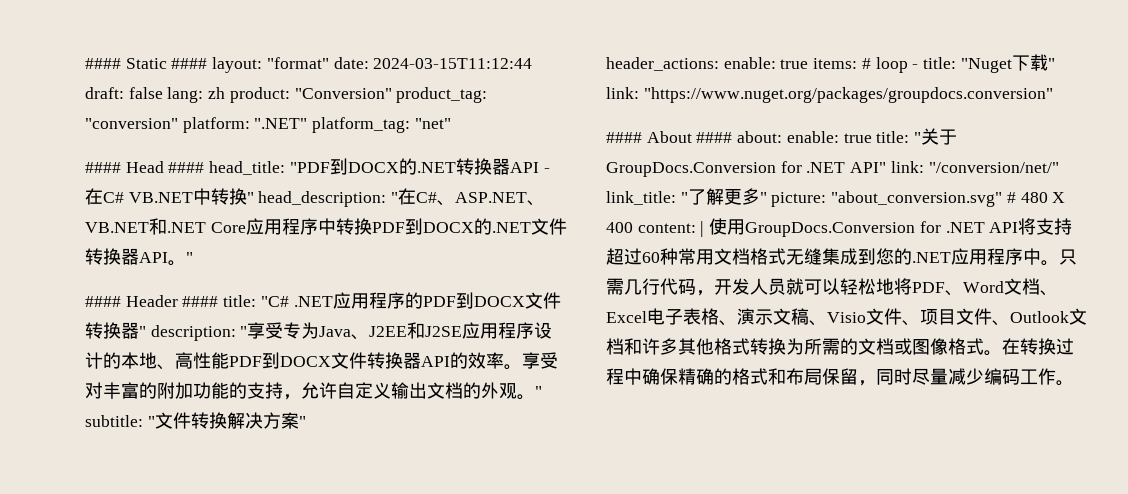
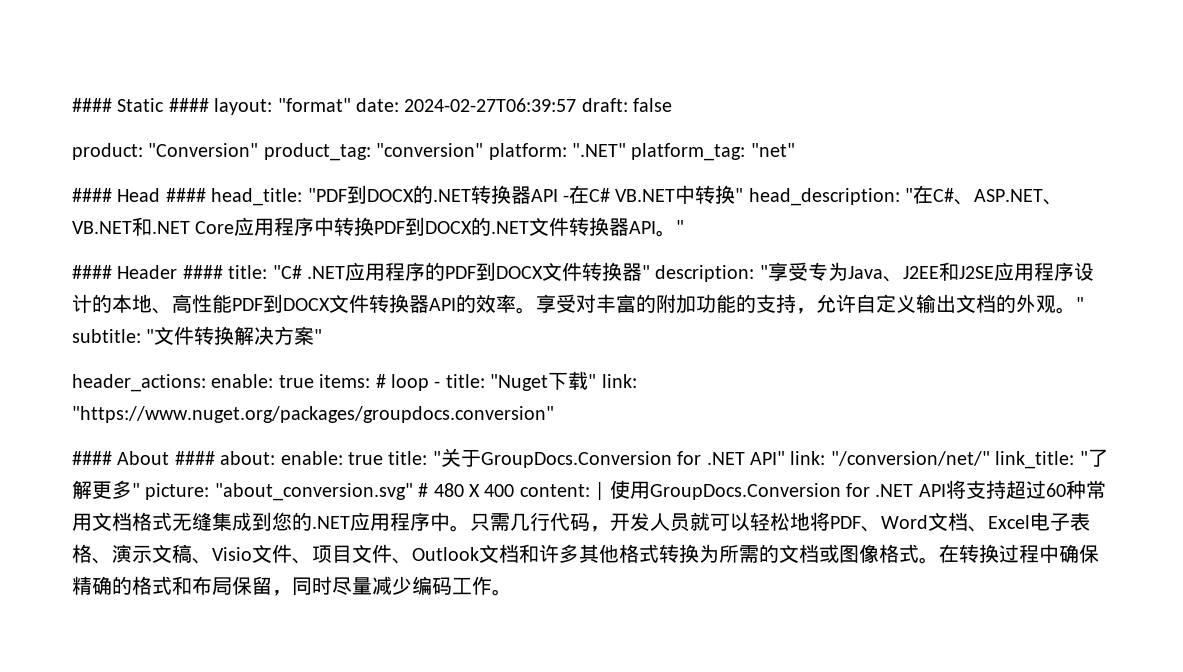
- #### Static #### layout: "format" date: 2024-03-15T11:12:44 draft: false lang: zh product: "Conversion" product_tag: "conversion" platform: ".NET" platform_tag: "net"
+ #### Static #### layout: "format" date: 2024-02-27T06:39:57 draft: false
+ product: "Conversion" product_tag: "conversion" platform: ".NET" platform_tag: "net"

